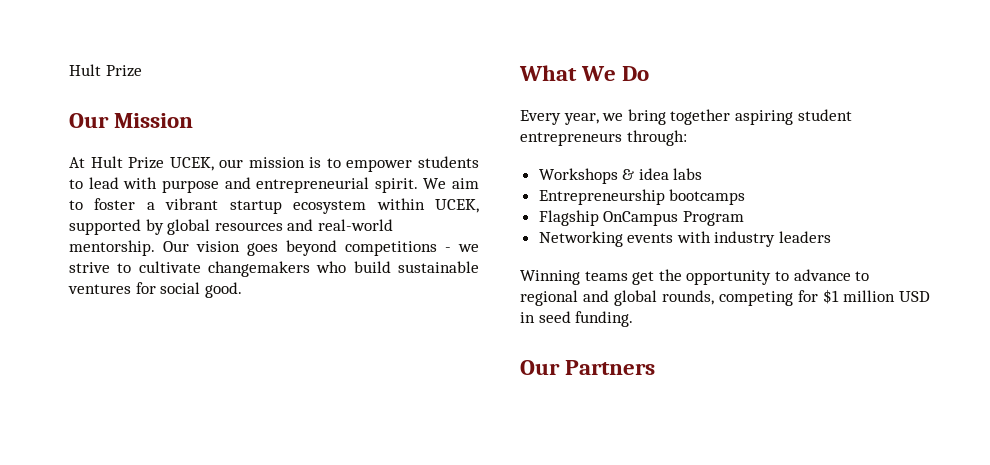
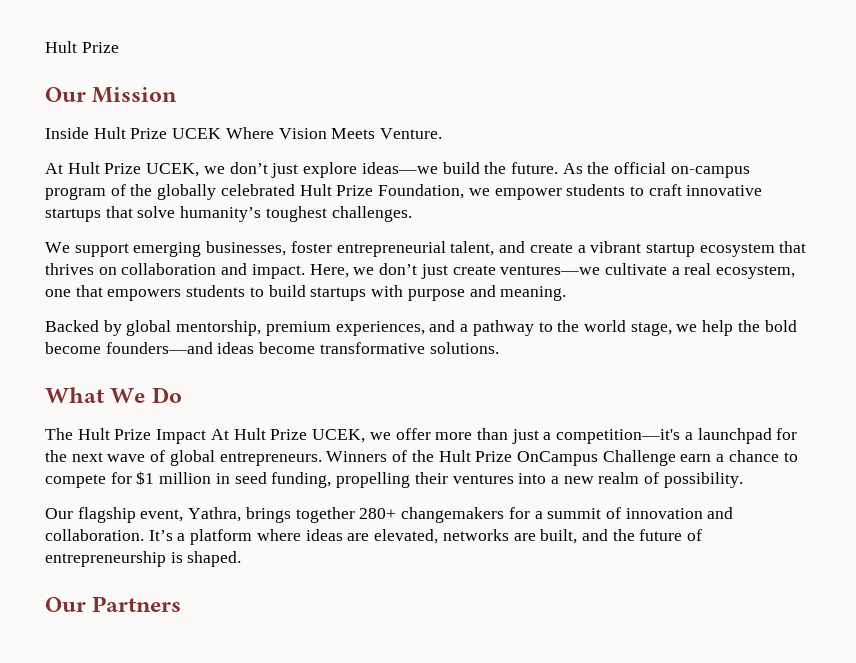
- At Hult Prize UCEK, our mission is to empower students to lead with purpose and entrepreneurial spirit. We aim to foster a vibrant startup ecosystem within UCEK, supported by global resources and real-world mentorship. Our vision goes beyond competitions - we strive to cultivate changemakers who build sustainable ventures for social good.
+ Inside Hult Prize UCEK Where Vision Meets Venture.
+ At Hult Prize UCEK, we don’t just explore ideas—we build the future. As the official on-campus program of the globally celebrated Hult Prize Foundation, we empower students to craft innovative startups that solve humanity’s toughest challenges.
+ We support emerging businesses, foster entrepreneurial talent, and create a vibrant startup ecosystem that thrives on collaboration and impact. Here, we don’t just create ventures—we cultivate a real ecosystem, one that empowers students to build startups with purpose and meaning.
+ Backed by global mentorship, premium experiences, and a pathway to the world stage, we help the bold become founders—and ideas become transformative solutions.
  What We Do
- Every year, we bring together aspiring student entrepreneurs through:
- Workshops & idea labs
- Entrepreneurship bootcamps
- Flagship OnCampus Program
- Networking events with industry leaders
- Winning teams get the opportunity to advance to regional and global rounds, competing for $1 million USD in seed funding.
+ The Hult Prize Impact At Hult Prize UCEK, we offer more than just a competition—it's a launchpad for the next wave of global entrepreneurs. Winners of the Hult Prize OnCampus Challenge earn a chance to compete for $1 million in seed funding, propelling their ventures into a new realm of possibility.
+ Our flagship event, Yathra, brings together 280+ changemakers for a summit of innovation and collaboration. It’s a platform where ideas are elevated, networks are built, and the future of entrepreneurship is shaped.

